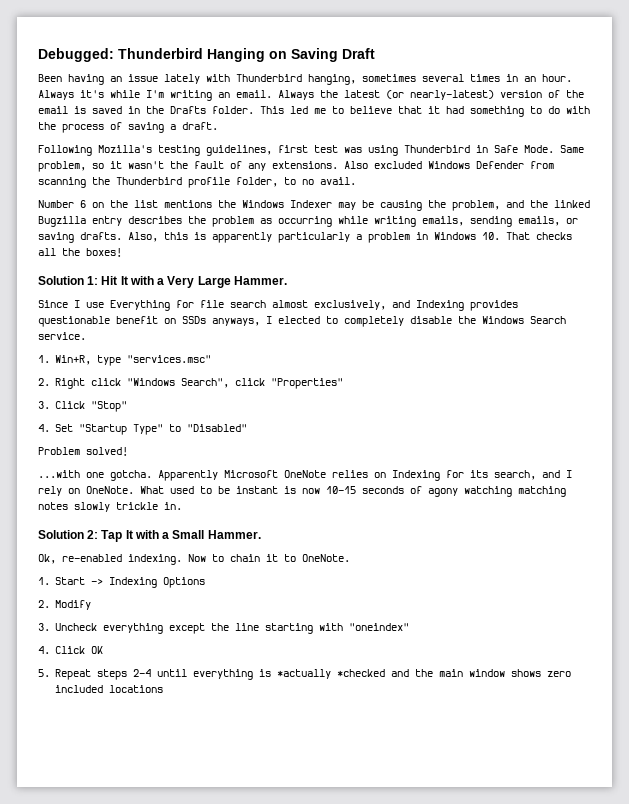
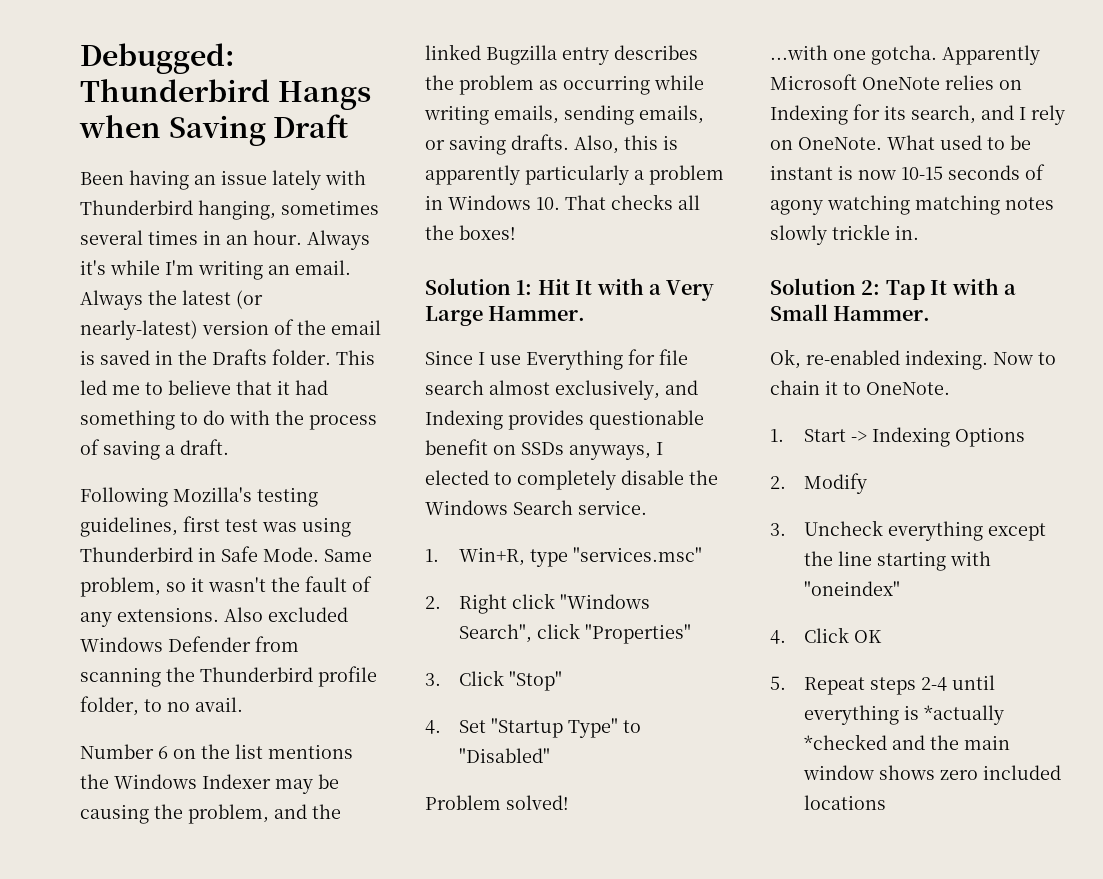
- Debugged: Thunderbird Hanging on Saving Draft
+ Debugged: Thunderbird Hangs when Saving Draft

